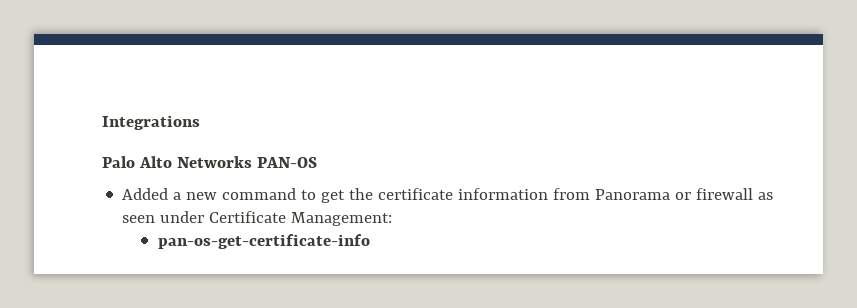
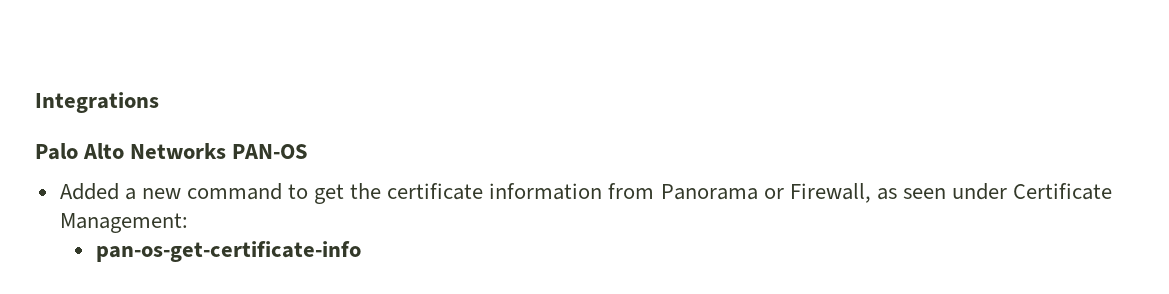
- Added a new command to get the certificate information from Panorama or firewall as seen under Certificate Management:
+ Added a new command to get the certificate information from Panorama or Firewall, as seen under Certificate Management:

